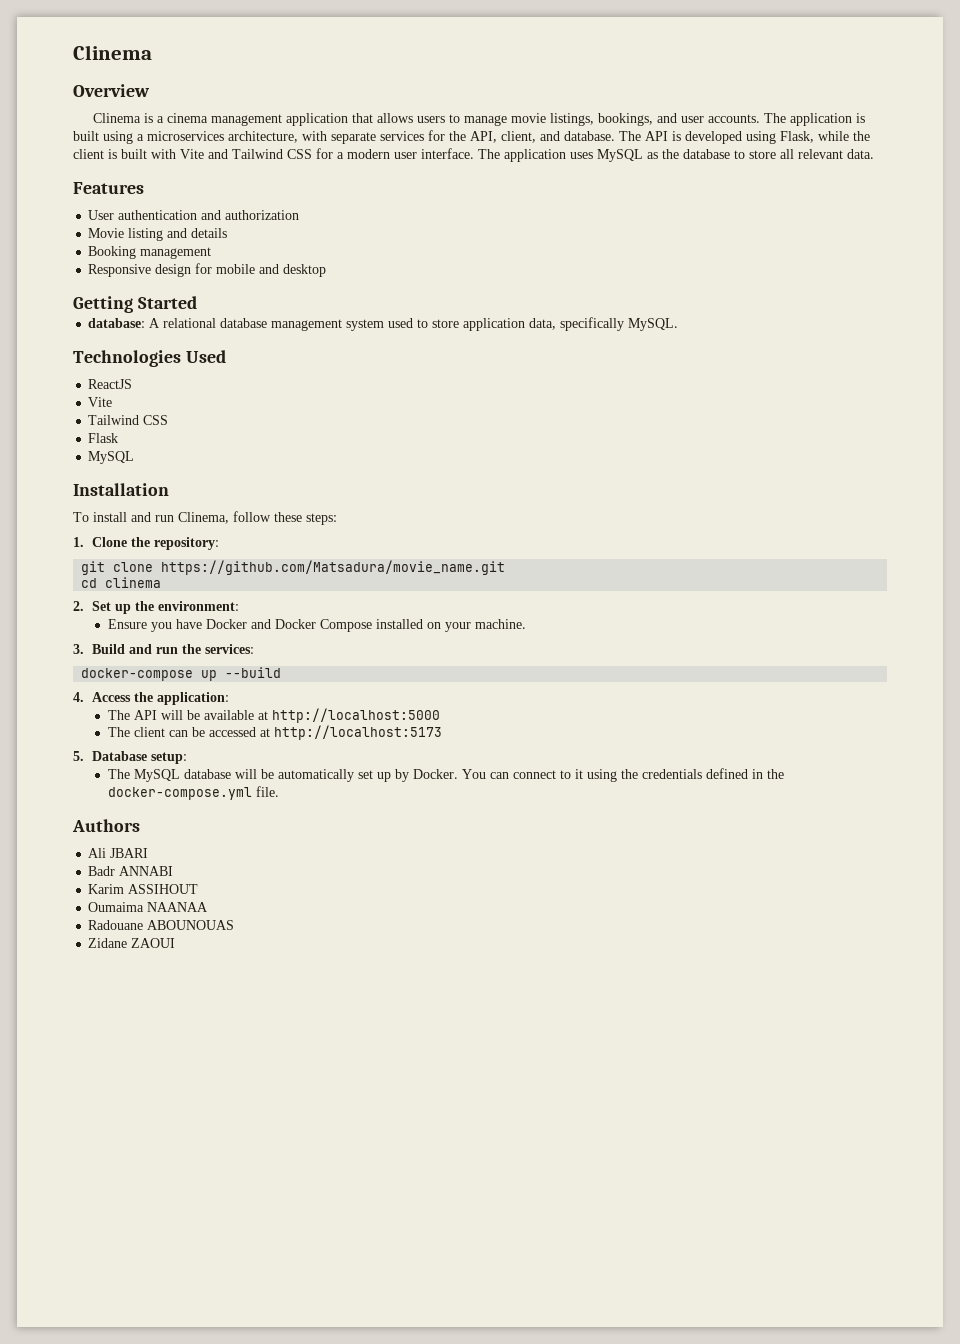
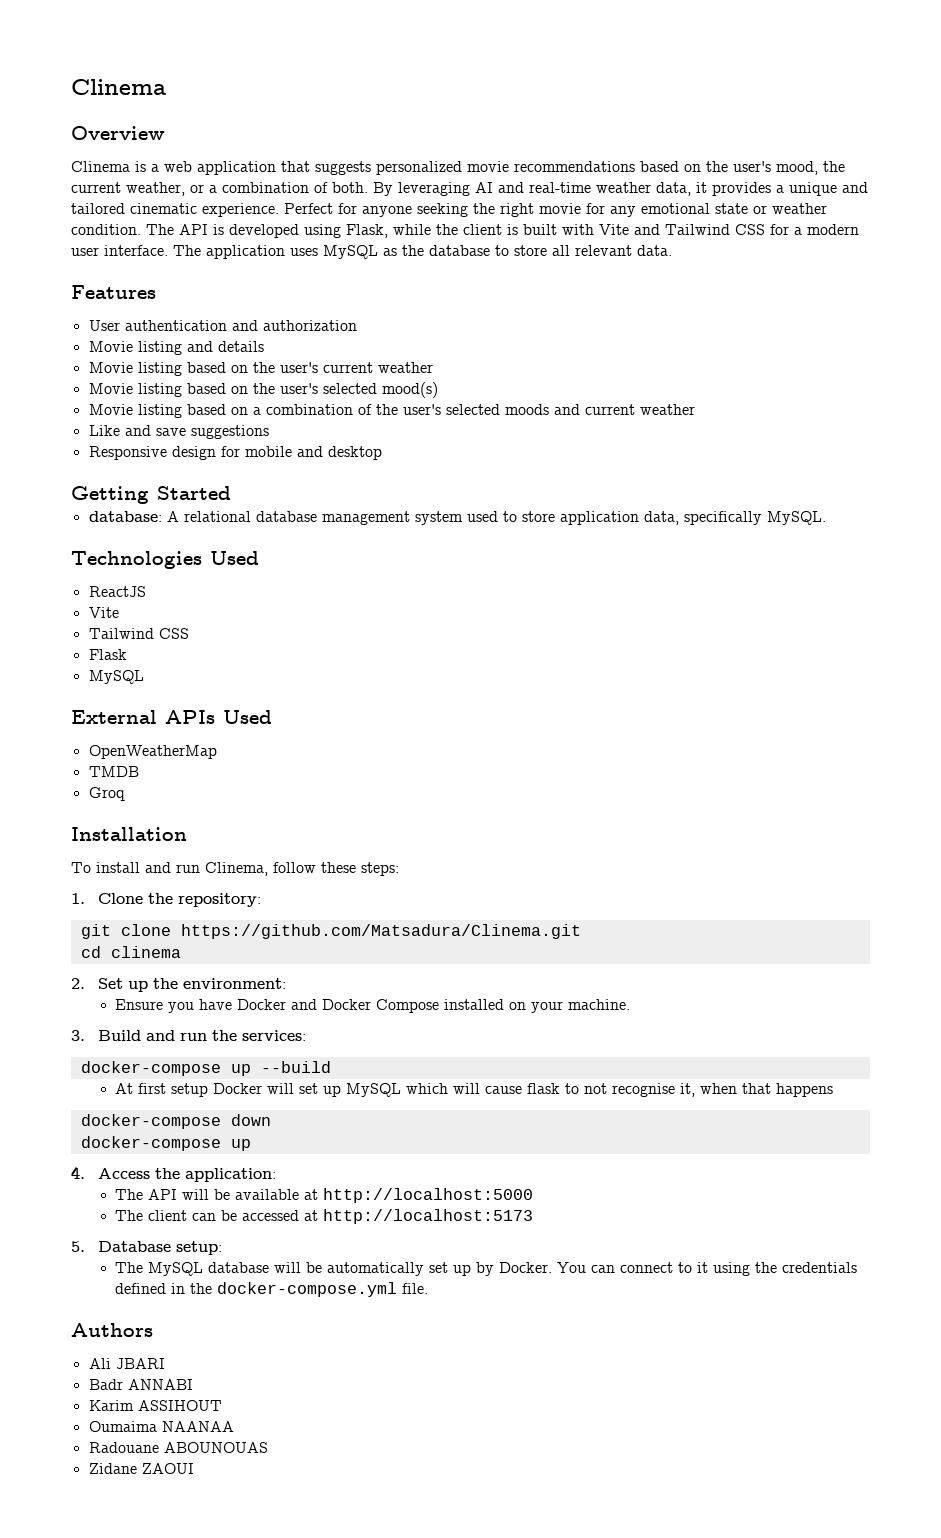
- Clinema is a cinema management application that allows users to manage movie listings, bookings, and user accounts. The application is built using a microservices architecture, with separate services for the API, client, and database.
+ Clinema is a web application that suggests personalized movie recommendations based on the user's mood, the current weather, or a combination of both. By leveraging AI and real-time weather data, it provides a unique and tailored cinematic experience. Perfect for anyone seeking the right movie for any emotional state or weather condition.
- Booking management
+ Movie listing based on the user's current weather
+ Movie listing based on the user's selected mood(s)
+ Movie listing based on a combination of the user's selected moods and current weather
+ Like and save suggestions
+ External APIs Used
+ OpenWeatherMap
+ TMDB
+ Groq
- git clone https://github.com/Matsadura/movie_name.git
+ git clone https://github.com/Matsadura/Clinema.git
+ At first setup Docker will set up MySQL which will cause flask to not recognise it, when that happens
+ docker-compose down
+ docker-compose up

